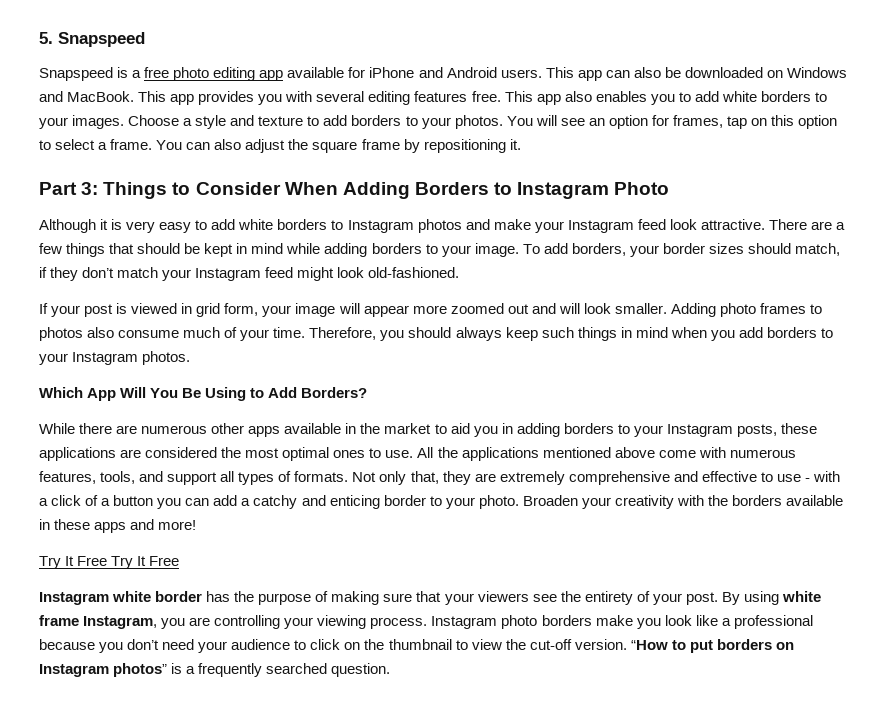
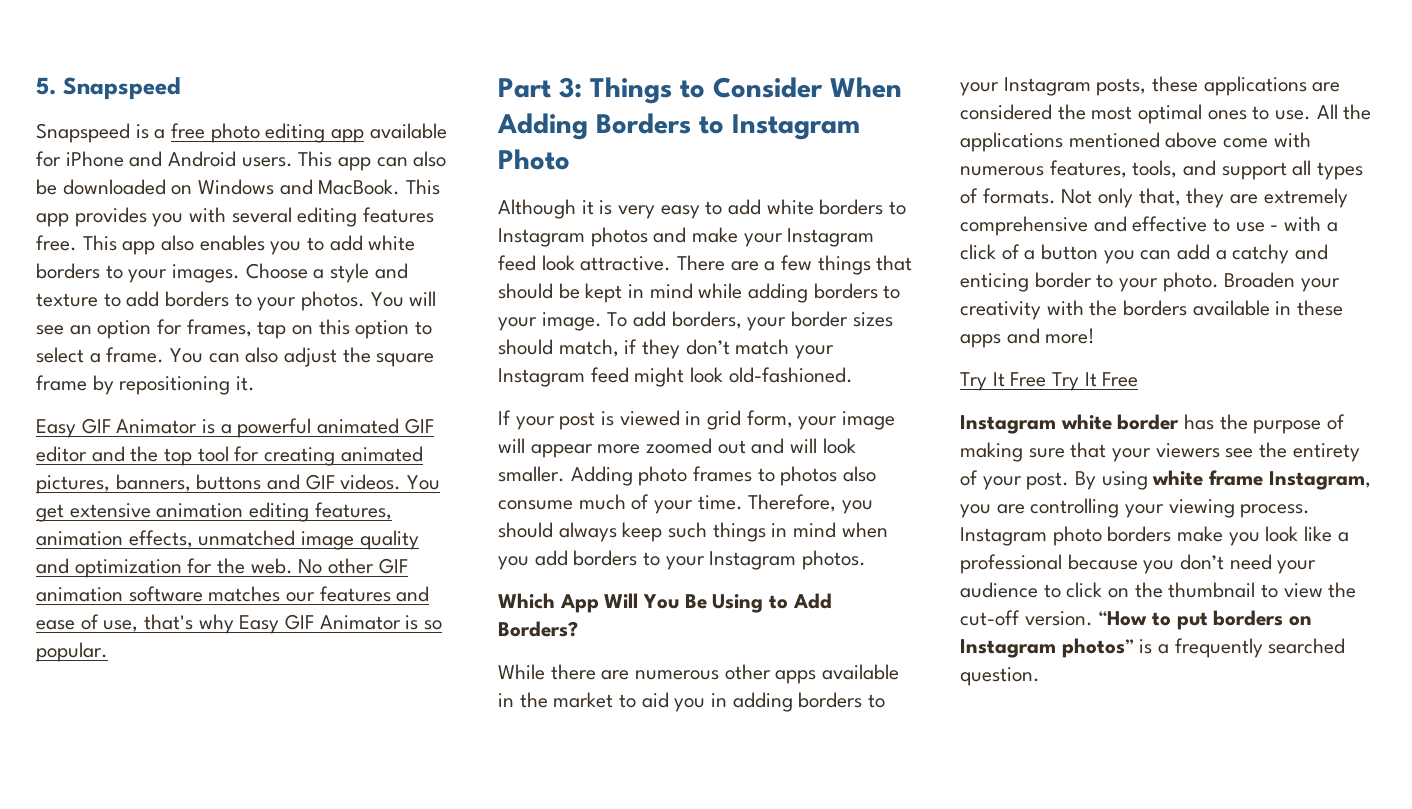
+ Easy GIF Animator is a powerful animated GIF editor and the top tool for creating animated pictures, banners, buttons and GIF videos. You get extensive animation editing features, animation effects, unmatched image quality and optimization for the web. No other GIF animation software matches our features and ease of use, that's why Easy GIF Animator is so popular.

